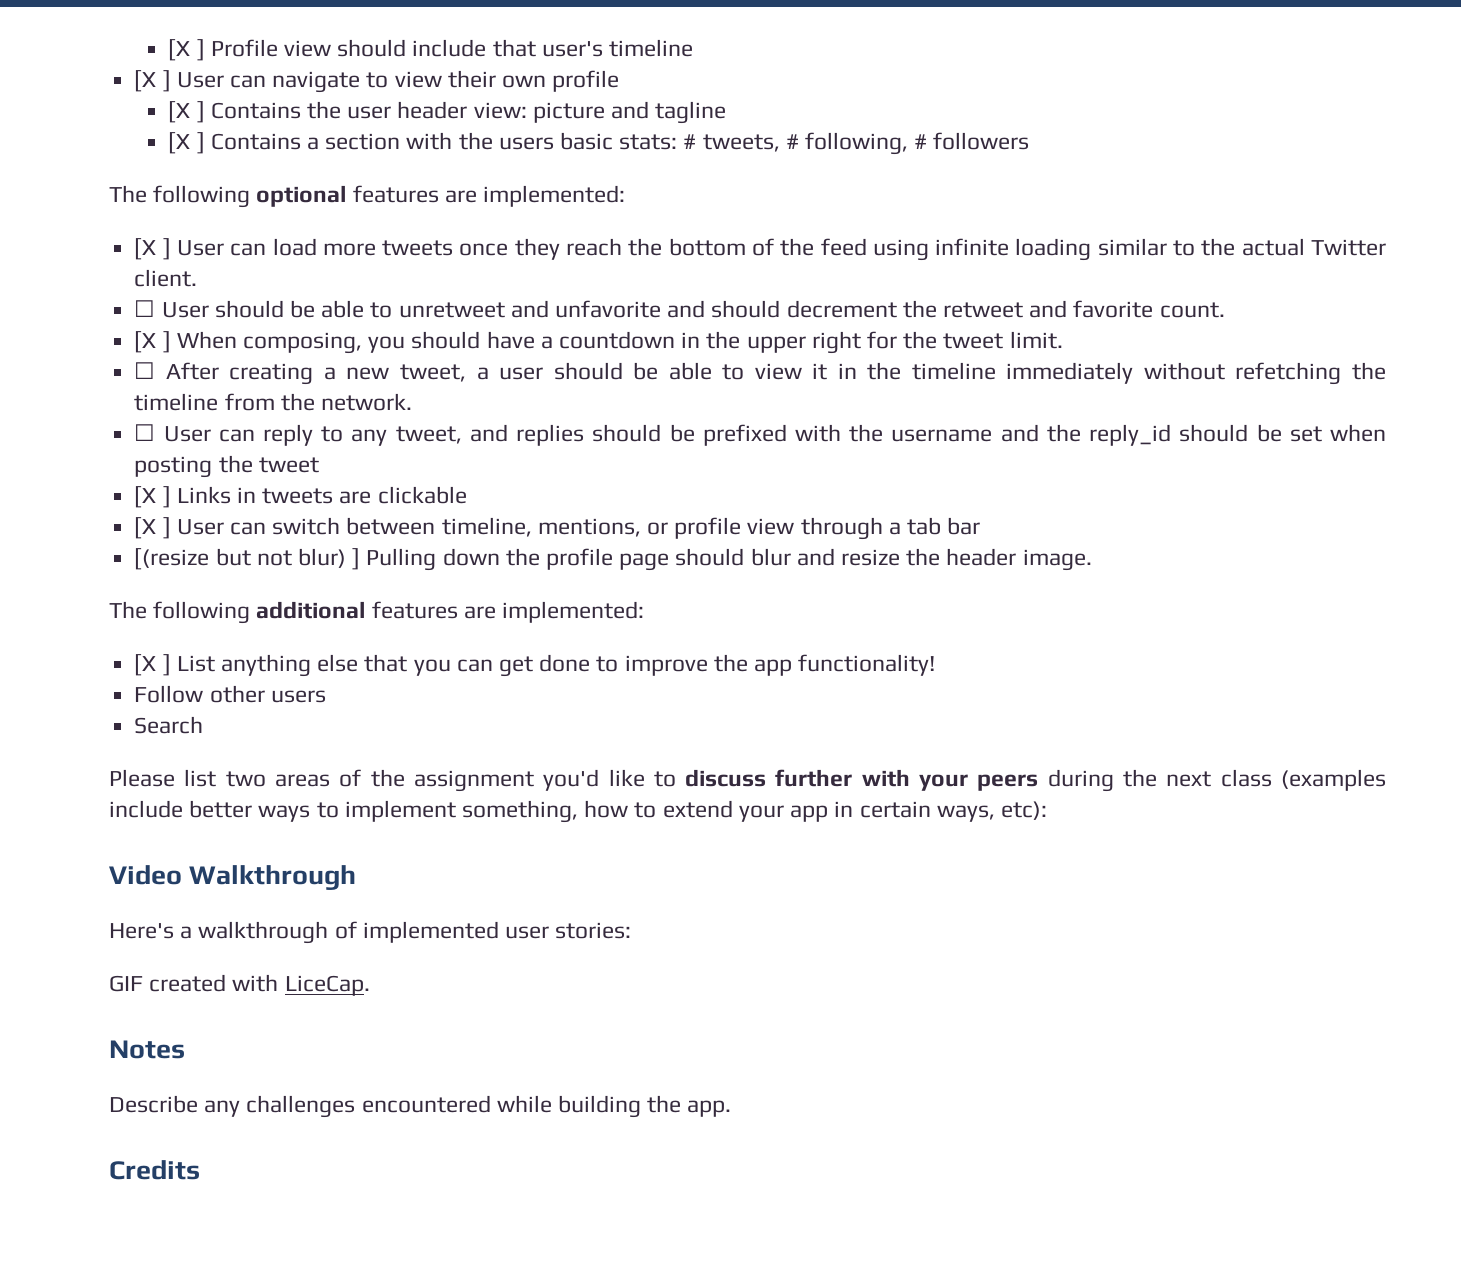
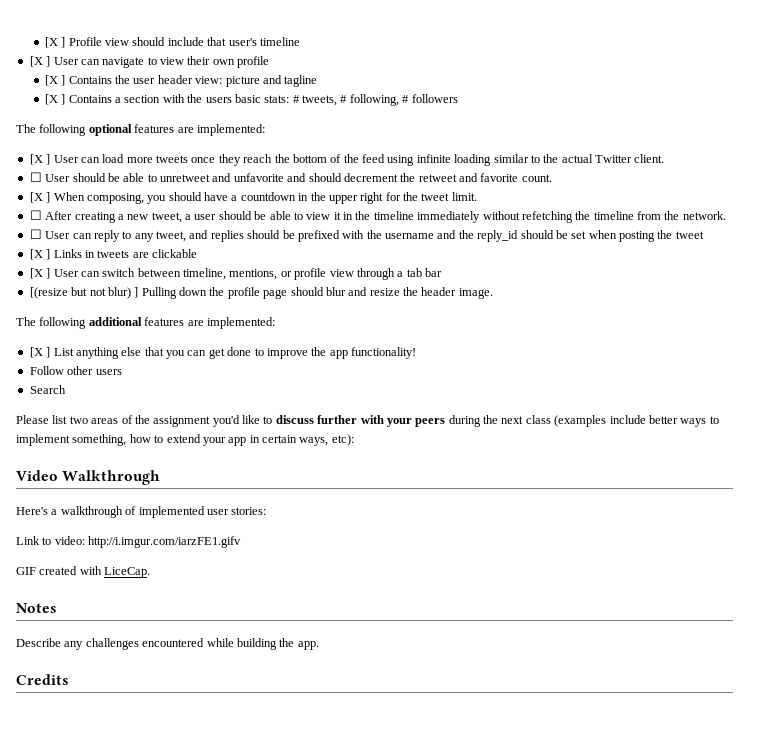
+ Link to video: http://i.imgur.com/iarzFE1.gifv

